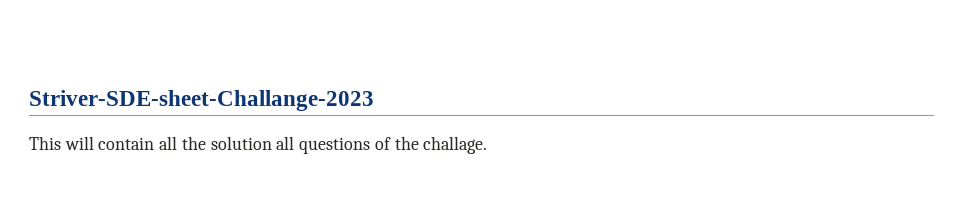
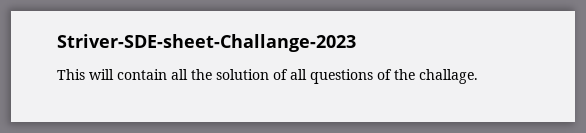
- This will contain all the solution all questions of the challage.
+ This will contain all the solution of all questions of the challage.

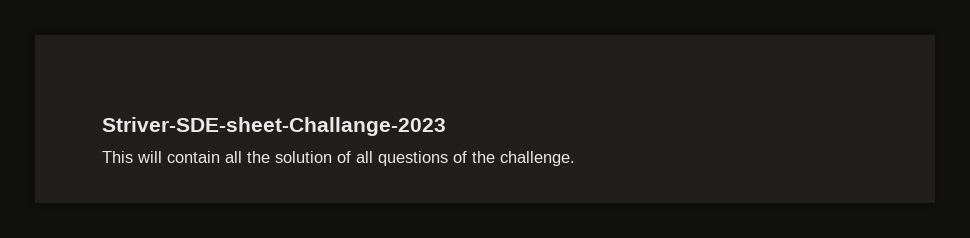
- This will contain all the solution of all questions of the challage.
+ This will contain all the solution of all questions of the challenge.

